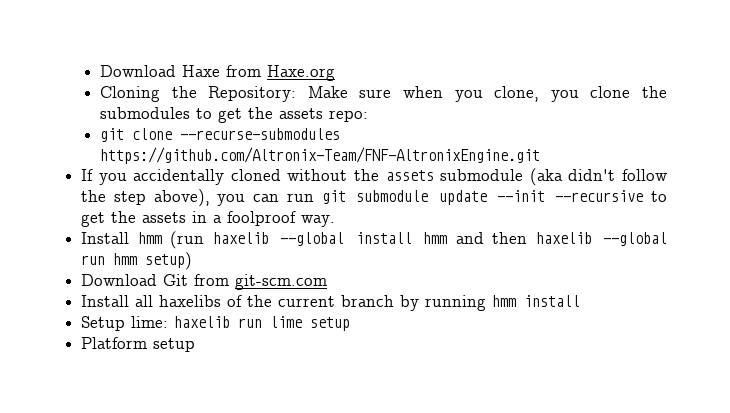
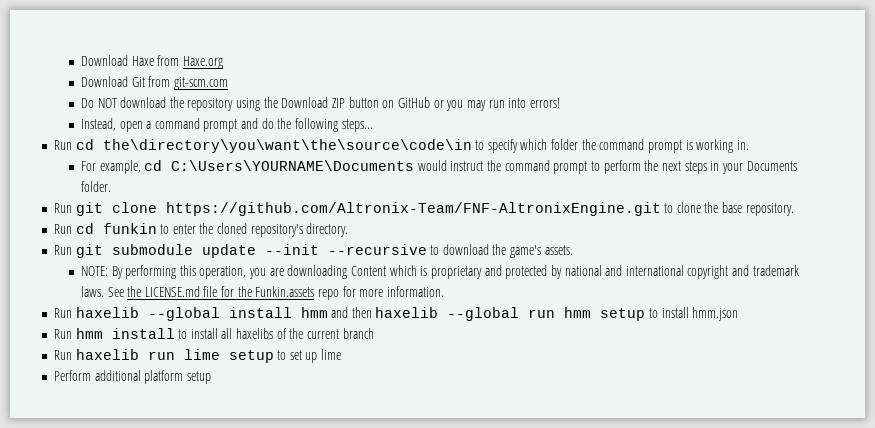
- Cloning the Repository: Make sure when you clone, you clone the submodules to get the assets repo:
- git clone --recurse-submodules https://github.com/Altronix-Team/FNF-AltronixEngine.git
- If you accidentally cloned without the assets submodule (aka didn't follow the step above), you can run git submodule update --init --recursive to get the assets in a foolproof way.
- Install hmm (run haxelib --global install hmm and then haxelib --global run hmm setup)
  Download Git from git-scm.com
- Install all haxelibs of the current branch by running hmm install
- Setup lime: haxelib run lime setup
- Platform setup
+ Do NOT download the repository using the Download ZIP button on GitHub or you may run into errors!
+ Instead, open a command prompt and do the following steps...
+ Run cd the\directory\you\want\the\source\code\in to specify which folder the command prompt is working in.
+ For example, cd C:\Users\YOURNAME\Documents would instruct the command prompt to perform the next steps in your Documents folder.
+ Run git clone https://github.com/Altronix-Team/FNF-AltronixEngine.git to clone the base repository.
+ Run cd funkin to enter the cloned repository's directory.
+ Run git submodule update --init --recursive to download the game's assets.
+ NOTE: By performing this operation, you are downloading Content which is proprietary and protected by national and international copyright and trademark laws. See the LICENSE.md file for the Funkin.assets repo for more information.
+ Run haxelib --global install hmm and then haxelib --global run hmm setup to install hmm.json
+ Run hmm install to install all haxelibs of the current branch
+ Run haxelib run lime setup to set up lime
+ Perform additional platform setup

